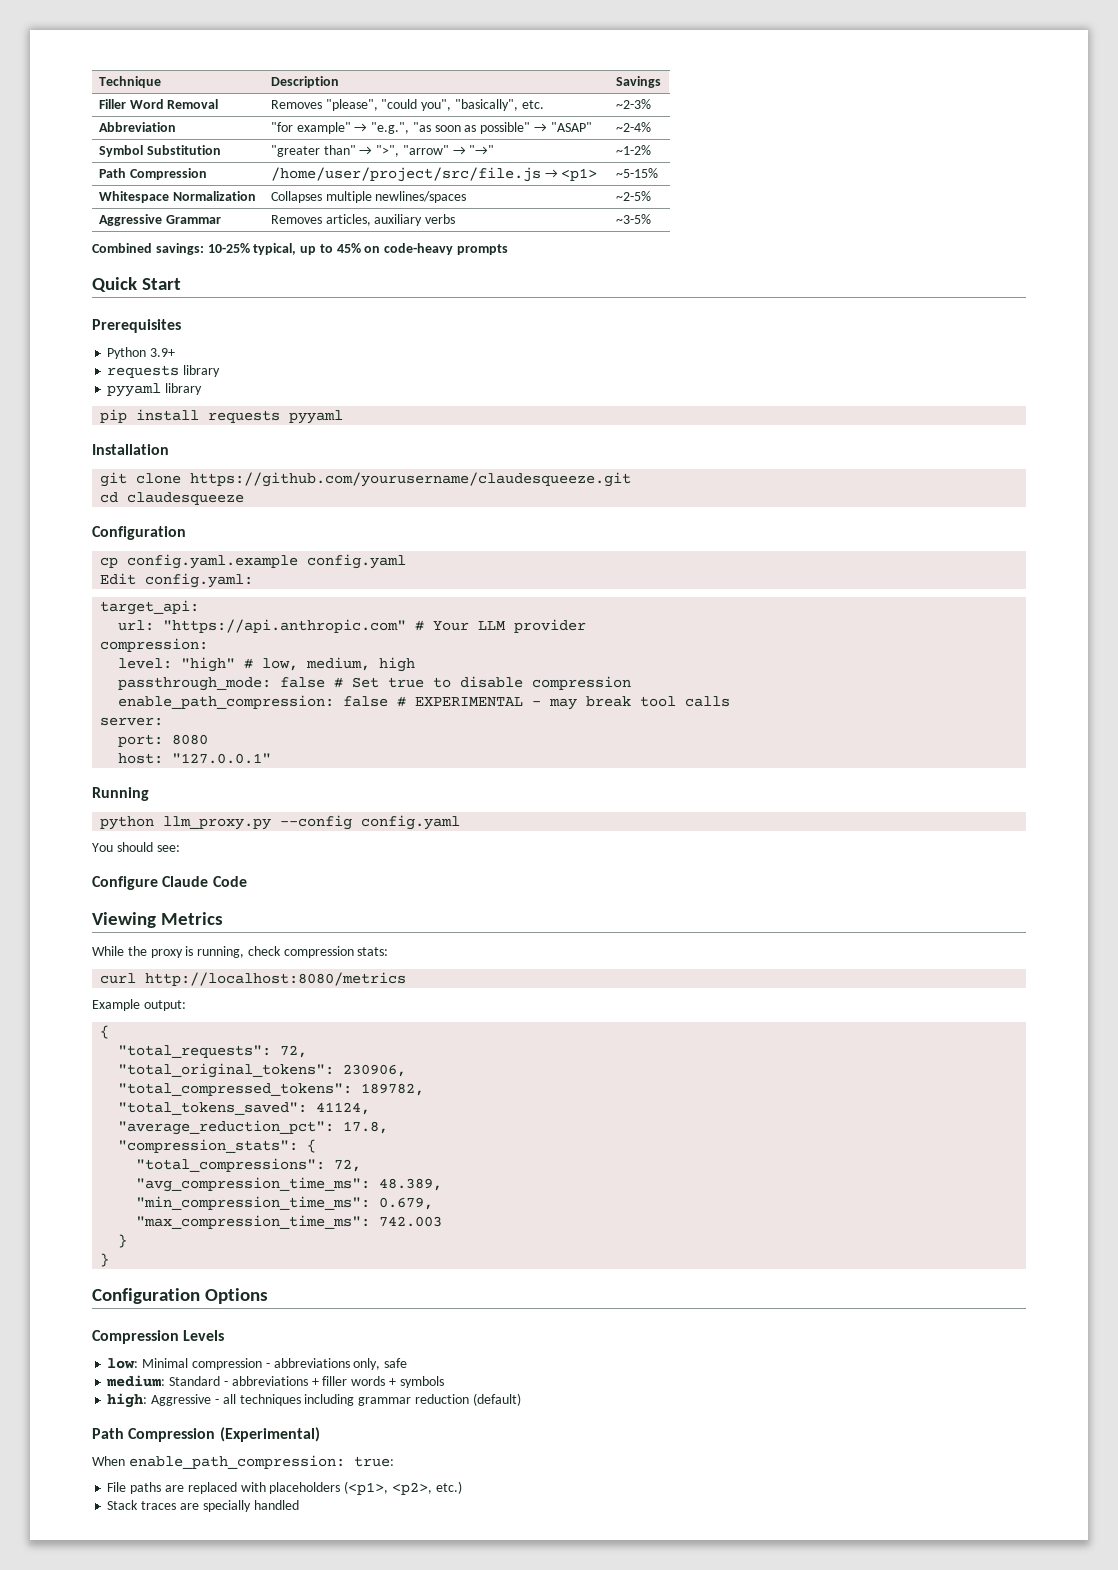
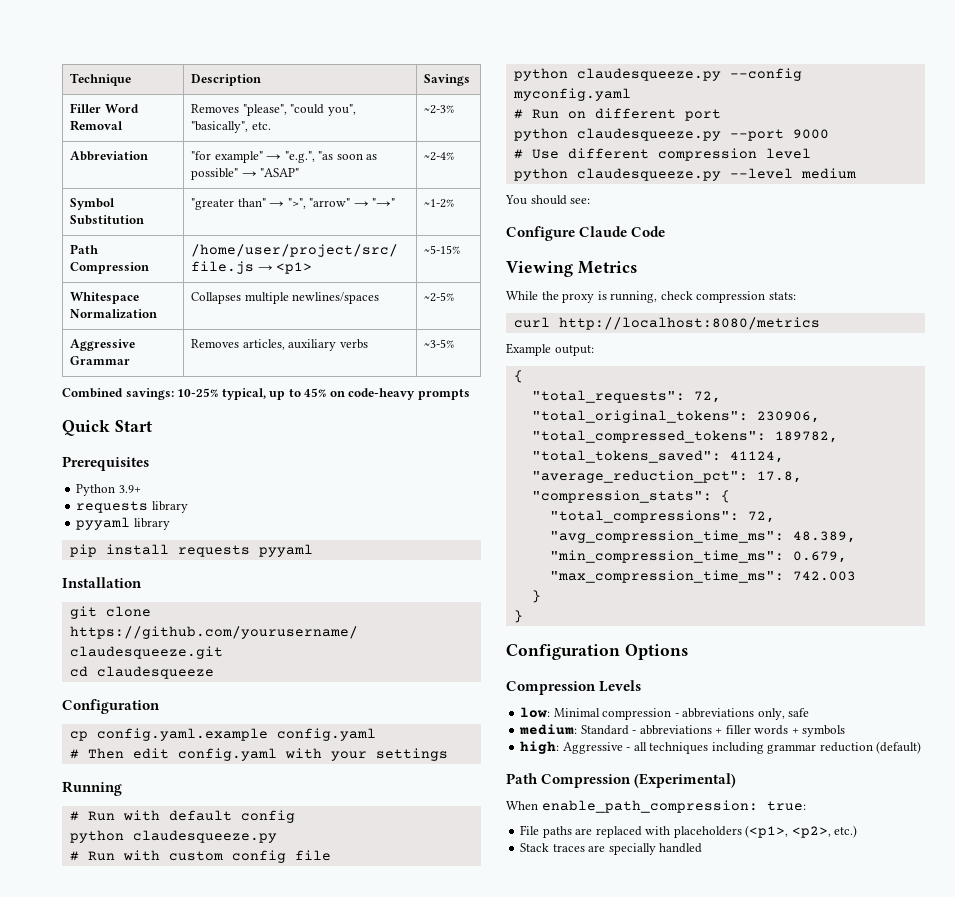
- Edit config.yaml:
- target_api:
- url: "https://api.anthropic.com" # Your LLM provider
- compression:
- level: "high" # low, medium, high
- passthrough_mode: false # Set true to disable compression
- enable_path_compression: false # EXPERIMENTAL - may break tool calls
- server:
- port: 8080
- host: "127.0.0.1"
+ # Then edit config.yaml with your settings
  Running
- python llm_proxy.py --config config.yaml
+ # Run with default config
+ python claudesqueeze.py
+ # Run with custom config file
+ python claudesqueeze.py --config myconfig.yaml
+ # Run on different port
+ python claudesqueeze.py --port 9000
+ # Use different compression level
+ python claudesqueeze.py --level medium

